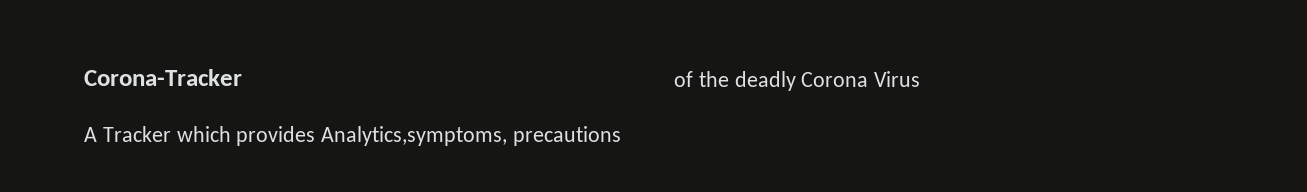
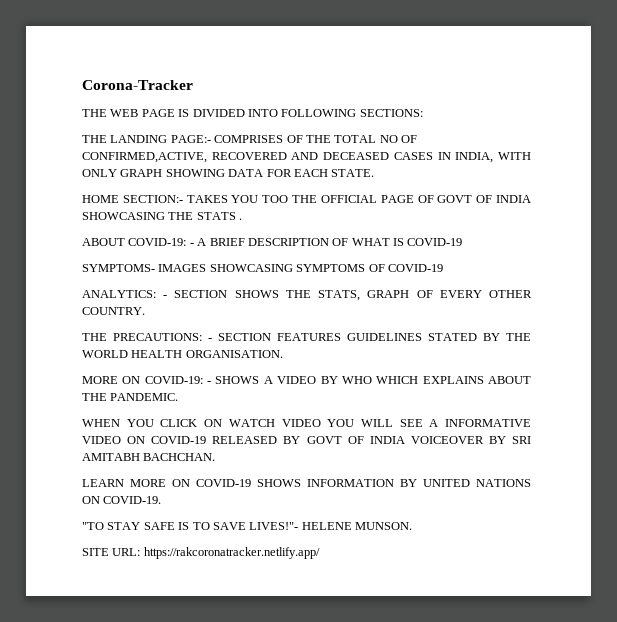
- A Tracker which provides Analytics,symptoms, precautions of the deadly Corona Virus
+ THE WEB PAGE IS DIVIDED INTO FOLLOWING SECTIONS:
+ THE LANDING PAGE:- COMPRISES OF THE TOTAL NO OF CONFIRMED,ACTIVE, RECOVERED AND DECEASED CASES IN INDIA, WITH ONLY GRAPH SHOWING DATA FOR EACH STATE.
+ HOME SECTION:- TAKES YOU TOO THE OFFICIAL PAGE OF GOVT OF INDIA SHOWCASING THE STATS .
+ ABOUT COVID-19: - A BRIEF DESCRIPTION OF WHAT IS COVID-19
+ SYMPTOMS- IMAGES SHOWCASING SYMPTOMS OF COVID-19
+ ANALYTICS: - SECTION SHOWS THE STATS, GRAPH OF EVERY OTHER COUNTRY.
+ THE PRECAUTIONS: - SECTION FEATURES GUIDELINES STATED BY THE WORLD HEALTH ORGANISATION.
+ MORE ON COVID-19: - SHOWS A VIDEO BY WHO WHICH EXPLAINS ABOUT THE PANDEMIC.
+ WHEN YOU CLICK ON WATCH VIDEO YOU WILL SEE A INFORMATIVE VIDEO ON COVID-19 RELEASED BY GOVT OF INDIA VOICEOVER BY SRI AMITABH BACHCHAN.
+ LEARN MORE ON COVID-19 SHOWS INFORMATION BY UNITED NATIONS ON COVID-19.
+ "TO STAY SAFE IS TO SAVE LIVES!"- HELENE MUNSON.
+ SITE URL: https://rakcoronatracker.netlify.app/

